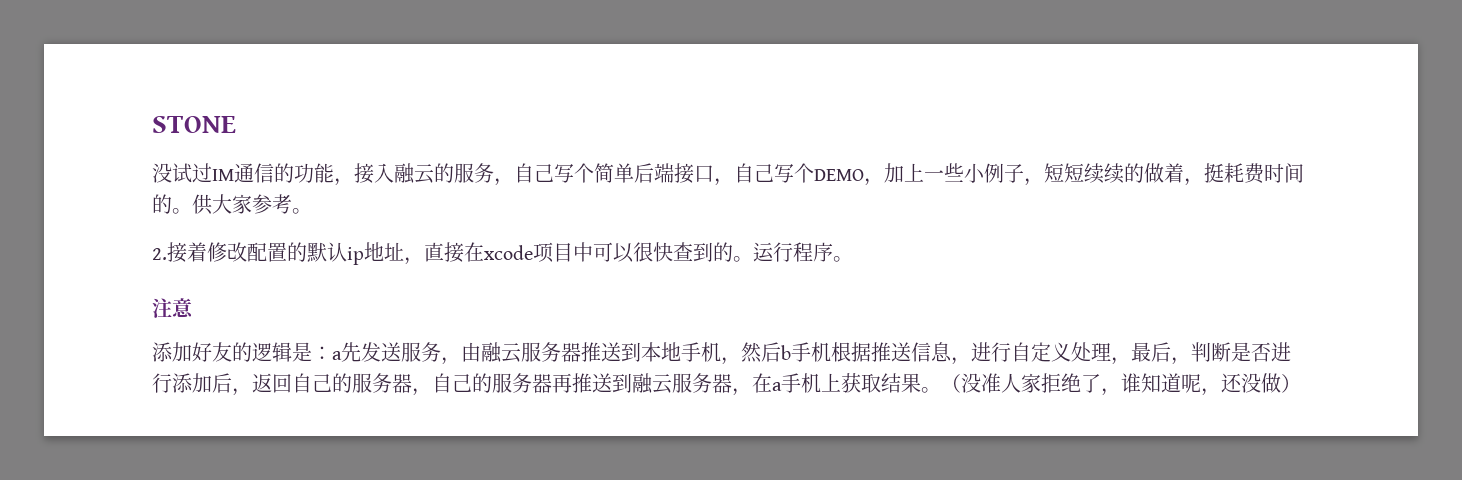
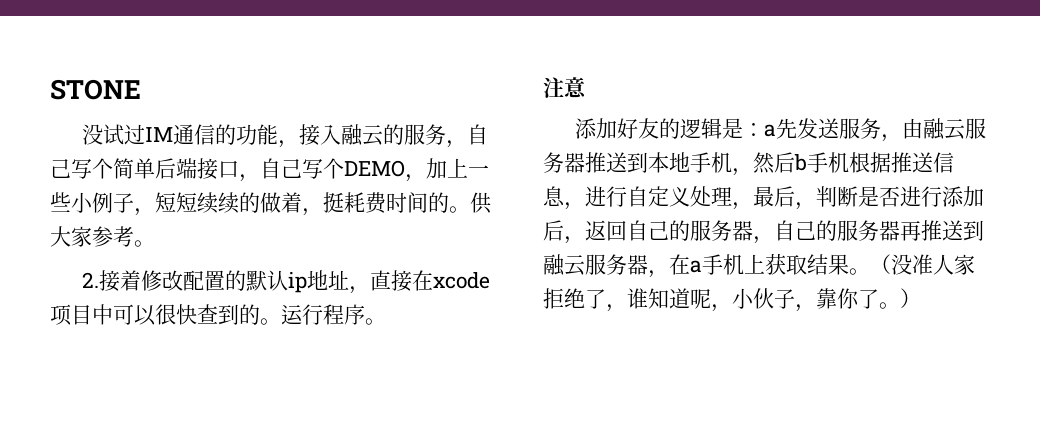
- （没准人家拒绝了，谁知道呢，还没做）
+ （没准人家拒绝了，谁知道呢，小伙子，靠你了。）

